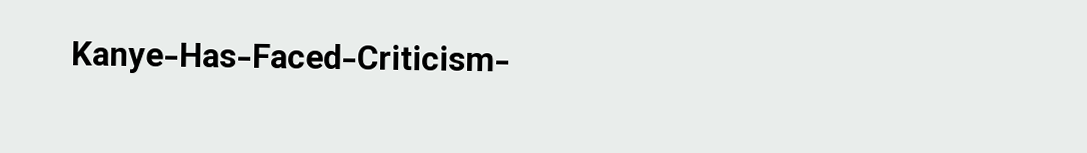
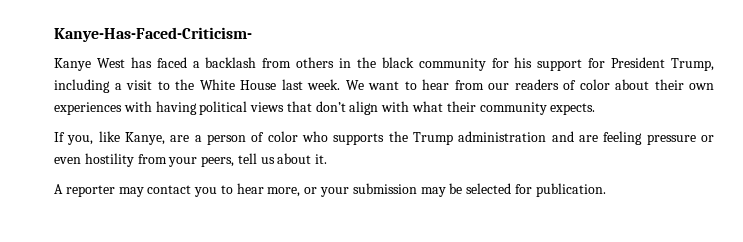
+ Kanye West has faced a backlash from others in the black community for his support for President Trump, including a visit to the White House last week. We want to hear from our readers of color about their own experiences with having political views that don’t align with what their community expects.
+ If you, like Kanye, are a person of color who supports the Trump administration and are feeling pressure or even hostility from your peers, tell us about it.
+ A reporter may contact you to hear more, or your submission may be selected for publication.

